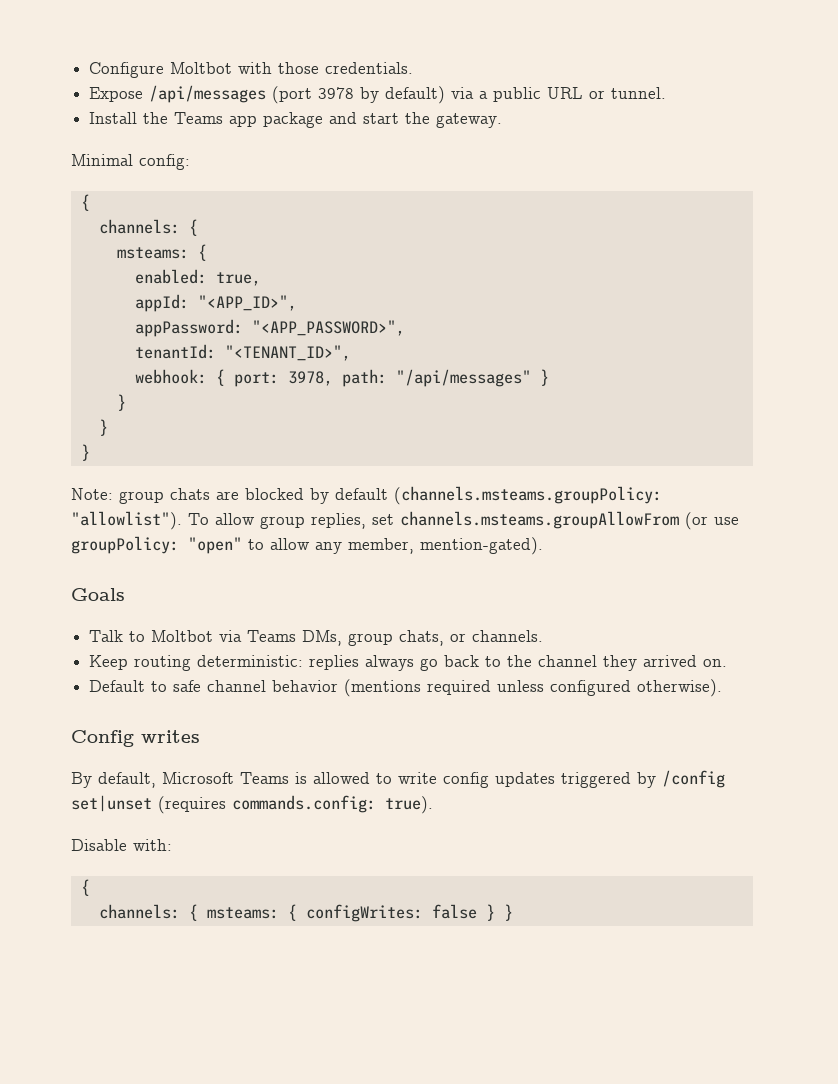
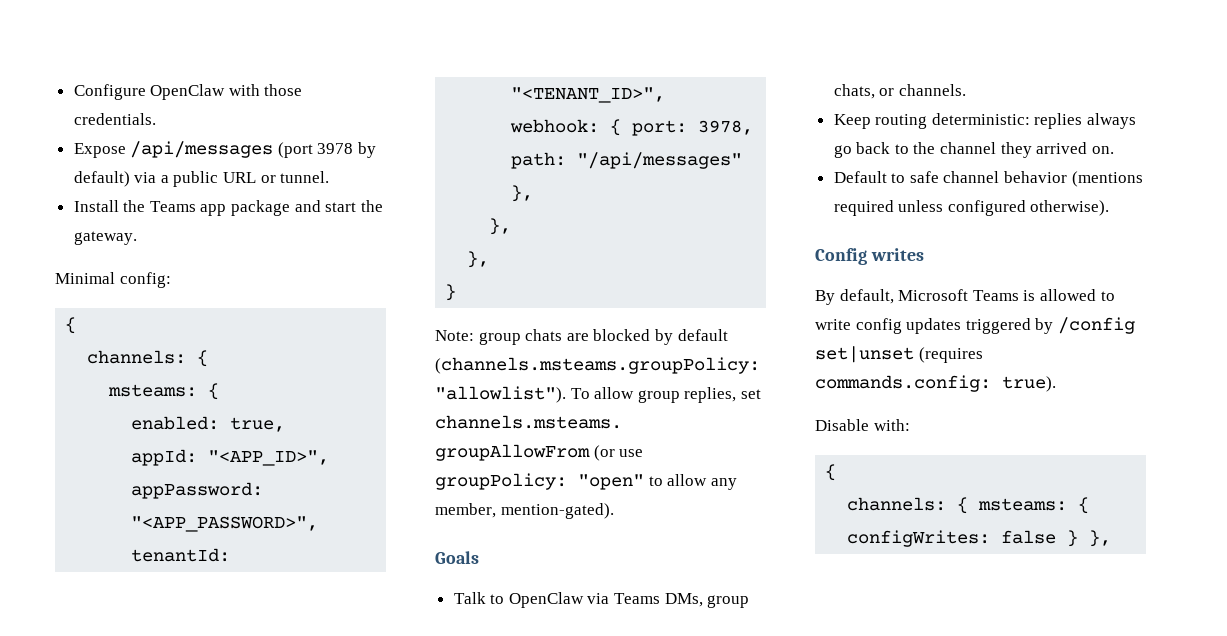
- Configure Moltbot with those credentials.
+ Configure OpenClaw with those credentials.
- webhook: { port: 3978, path: "/api/messages" }
- }
- }
+ webhook: { port: 3978, path: "/api/messages" },
+ },
+ },
- Talk to Moltbot via Teams DMs, group chats, or channels.
+ Talk to OpenClaw via Teams DMs, group chats, or channels.
- channels: { msteams: { configWrites: false } }
+ channels: { msteams: { configWrites: false } },

